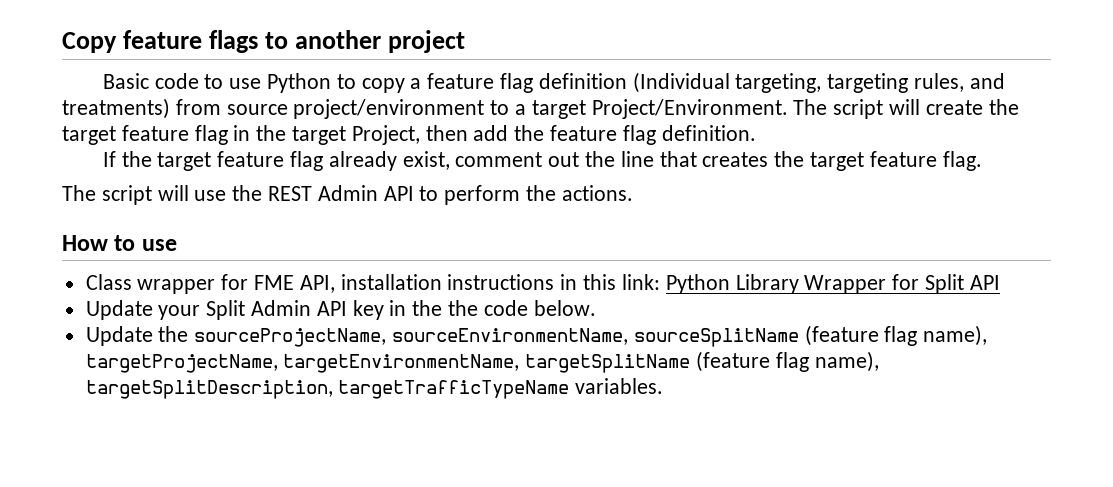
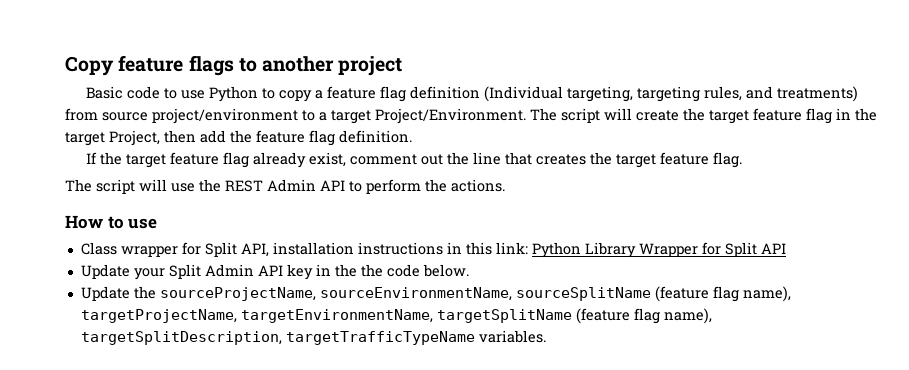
- Class wrapper for FME API, installation instructions in this link: Python Library Wrapper for Split API
+ Class wrapper for Split API, installation instructions in this link: Python Library Wrapper for Split API

